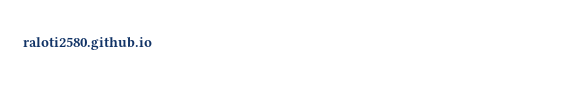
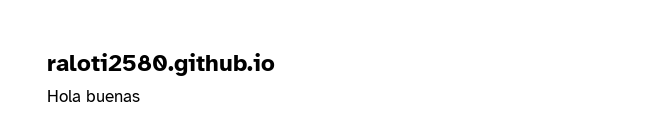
+ Hola buenas

